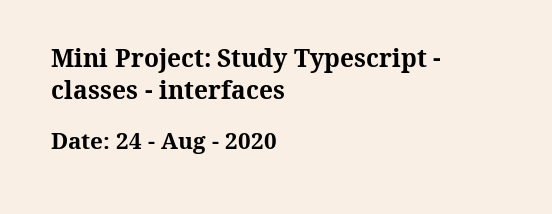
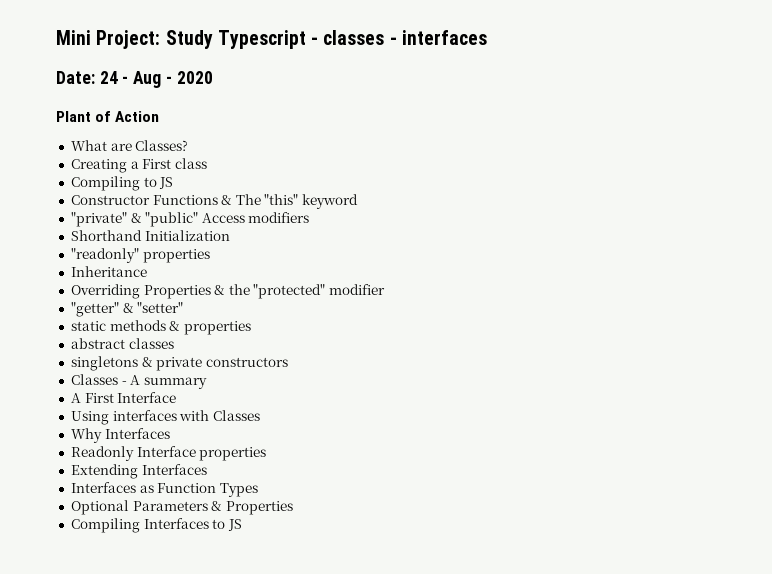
+ Plant of Action
+ What are Classes?
+ Creating a First class
+ Compiling to JS
+ Constructor Functions & The "this" keyword
+ "private" & "public" Access modifiers
+ Shorthand Initialization
+ "readonly" properties
+ Inheritance
+ Overriding Properties & the "protected" modifier
+ "getter" & "setter"
+ static methods & properties
+ abstract classes
+ singletons & private constructors
+ Classes - A summary
+ A First Interface
+ Using interfaces with Classes
+ Why Interfaces
+ Readonly Interface properties
+ Extending Interfaces
+ Interfaces as Function Types
+ Optional Parameters & Properties
+ Compiling Interfaces to JS

